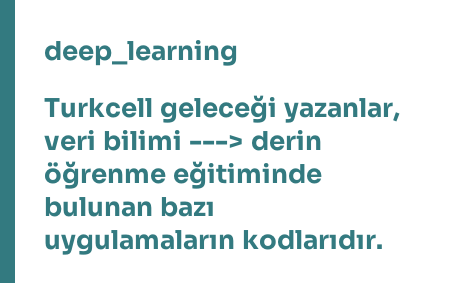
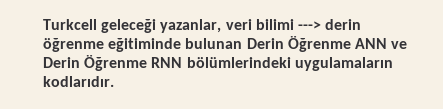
- deep_learning
- Turkcell geleceği yazanlar, veri bilimi ---> derin öğrenme eğitiminde bulunan bazı uygulamaların kodlarıdır.
+ Turkcell geleceği yazanlar, veri bilimi ---> derin öğrenme eğitiminde bulunan Derin Öğrenme ANN ve Derin Öğrenme RNN bölümlerindeki uygulamaların kodlarıdır.

